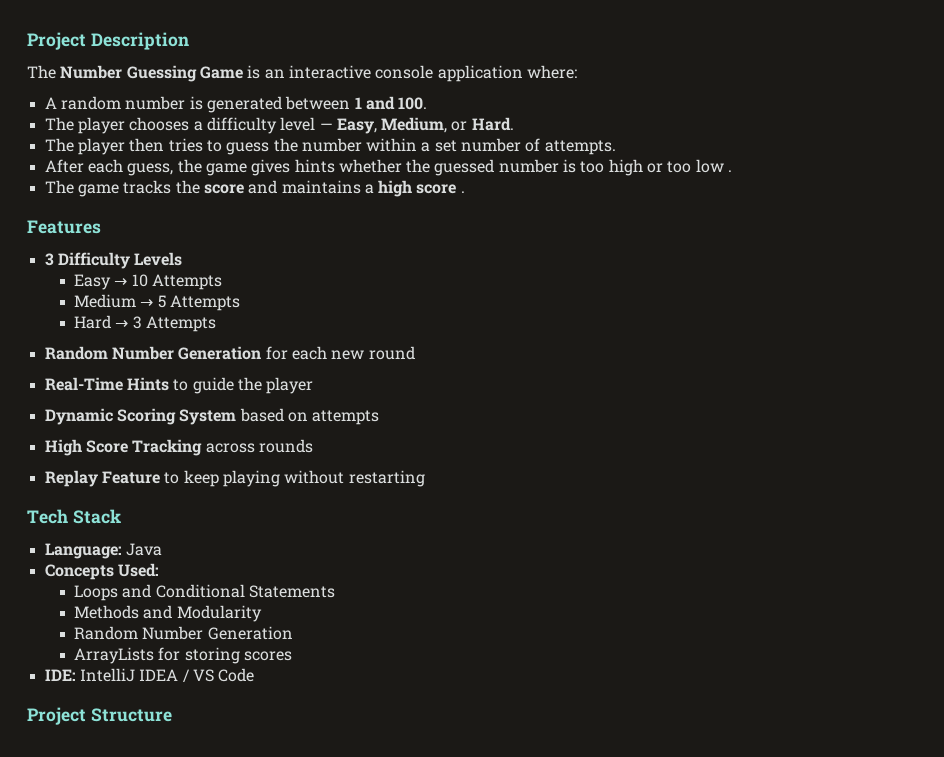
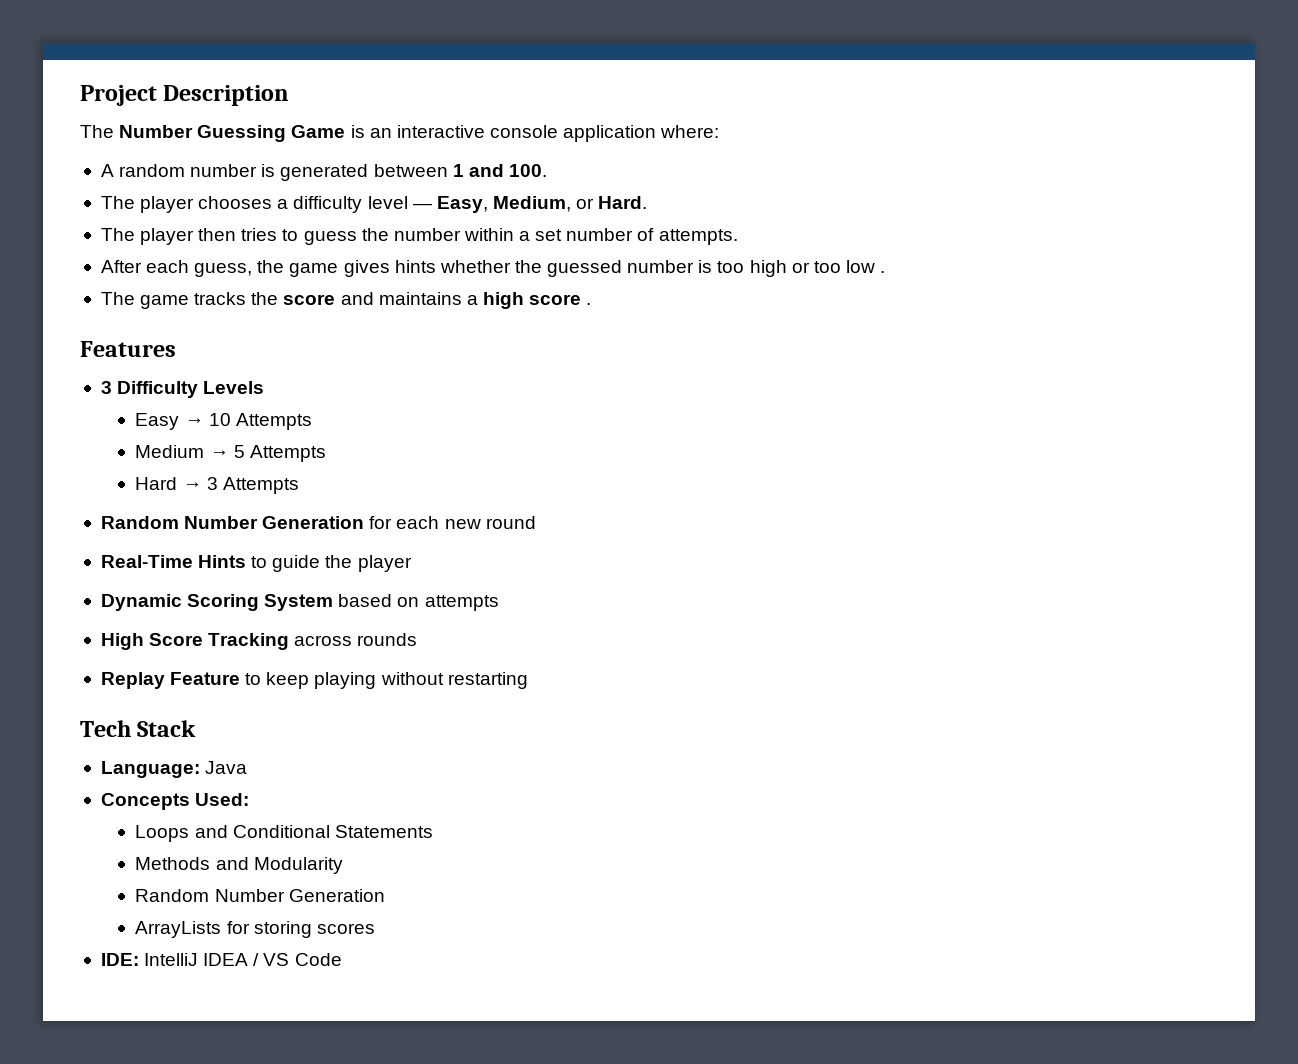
- Project Structure

